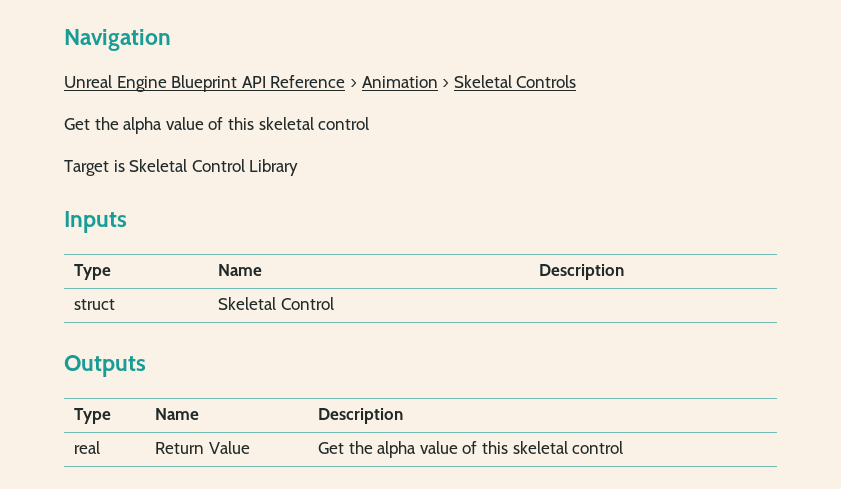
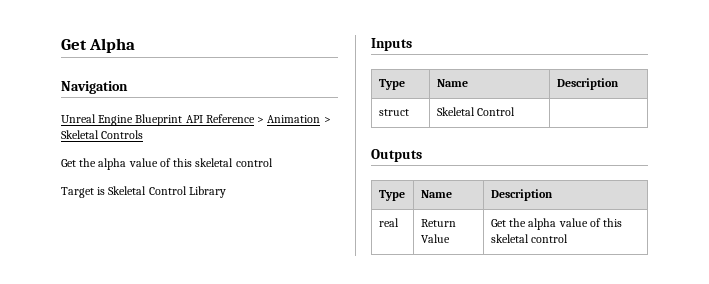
+ Get Alpha

